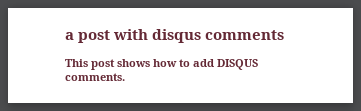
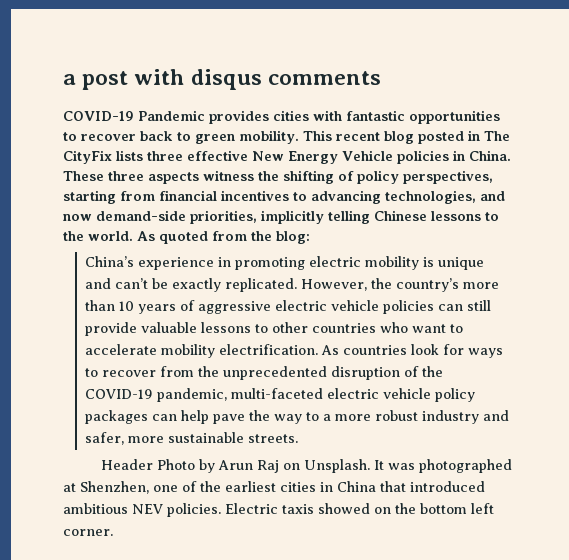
- This post shows how to add DISQUS comments.
+ COVID-19 Pandemic provides cities with fantastic opportunities to recover back to green mobility. This recent blog posted in The CityFix lists three effective New Energy Vehicle policies in China. These three aspects witness the shifting of policy perspectives, starting from financial incentives to advancing technologies, and now demand-side priorities, implicitly telling Chinese lessons to the world. As quoted from the blog:
+ China’s experience in promoting electric mobility is unique and can’t be exactly replicated. However, the country’s more than 10 years of aggressive electric vehicle policies can still provide valuable lessons to other countries who want to accelerate mobility electrification. As countries look for ways to recover from the unprecedented disruption of the COVID-19 pandemic, multi-faceted electric vehicle policy packages can help pave the way to a more robust industry and safer, more sustainable streets.
+ Header Photo by Arun Raj on Unsplash. It was photographed at Shenzhen, one of the earliest cities in China that introduced ambitious NEV policies. Electric taxis showed on the bottom left corner.

